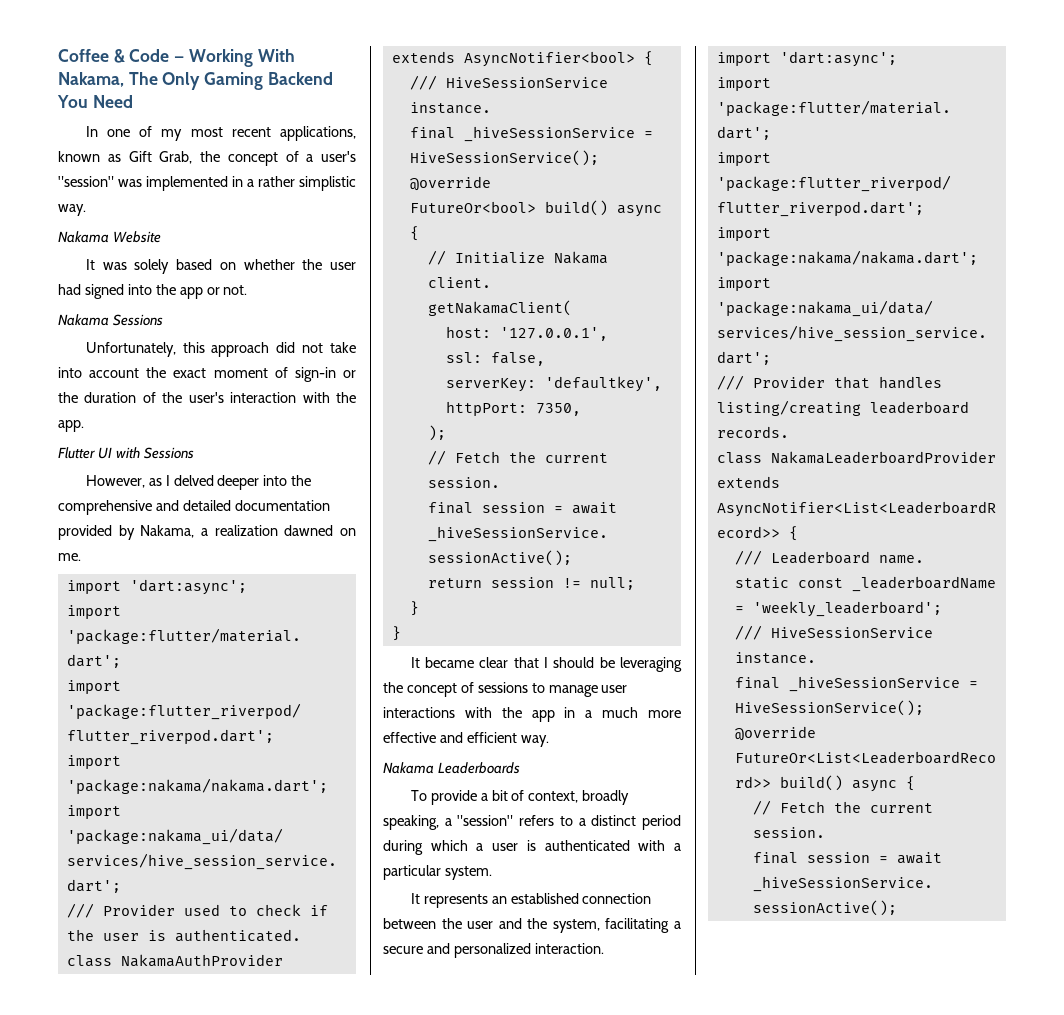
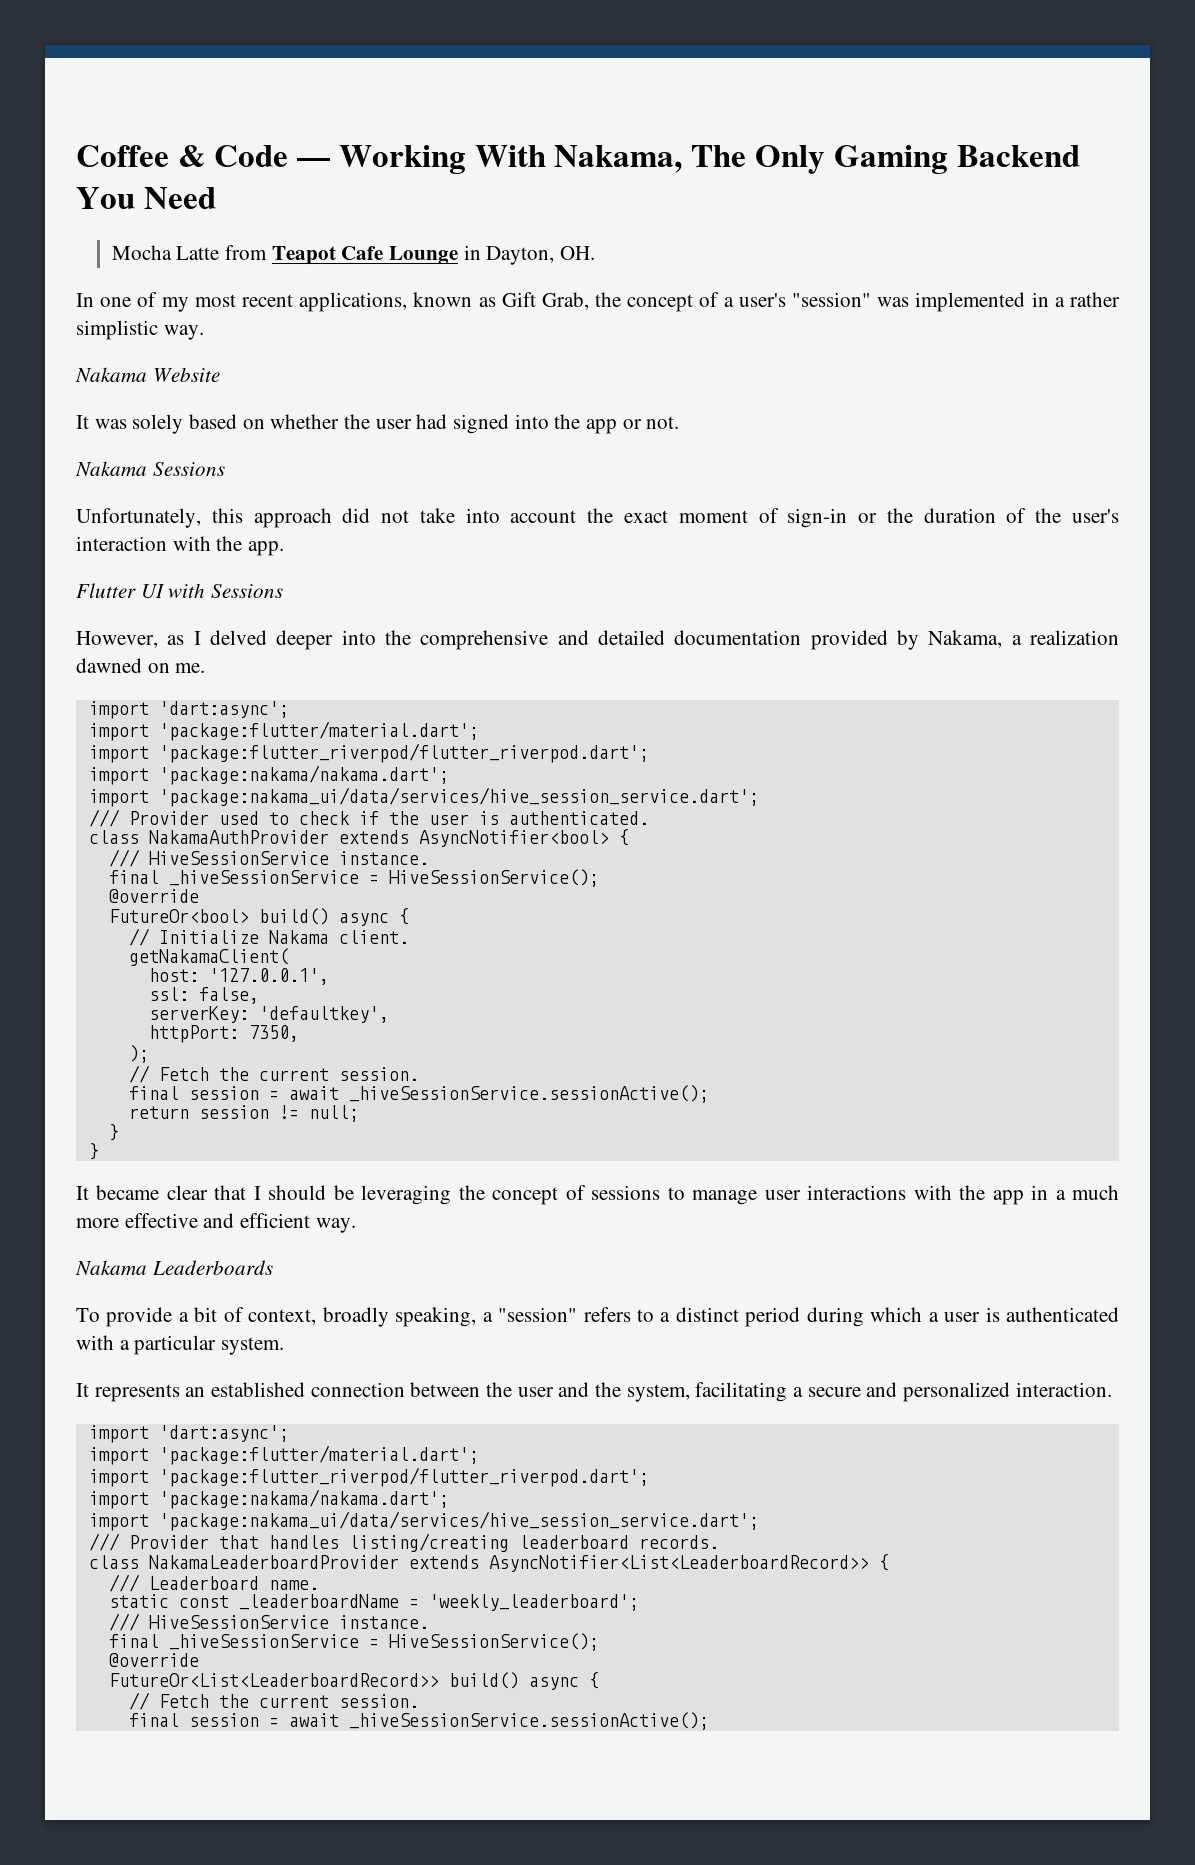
+ Mocha Latte from Teapot Cafe Lounge in Dayton, OH.

